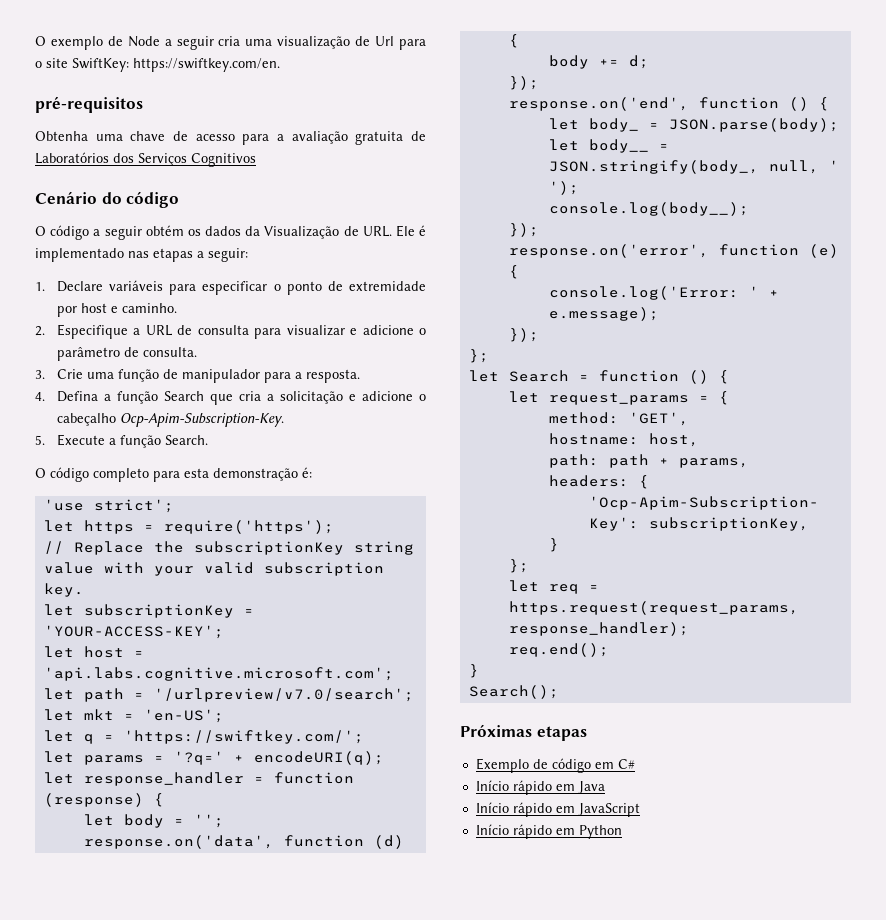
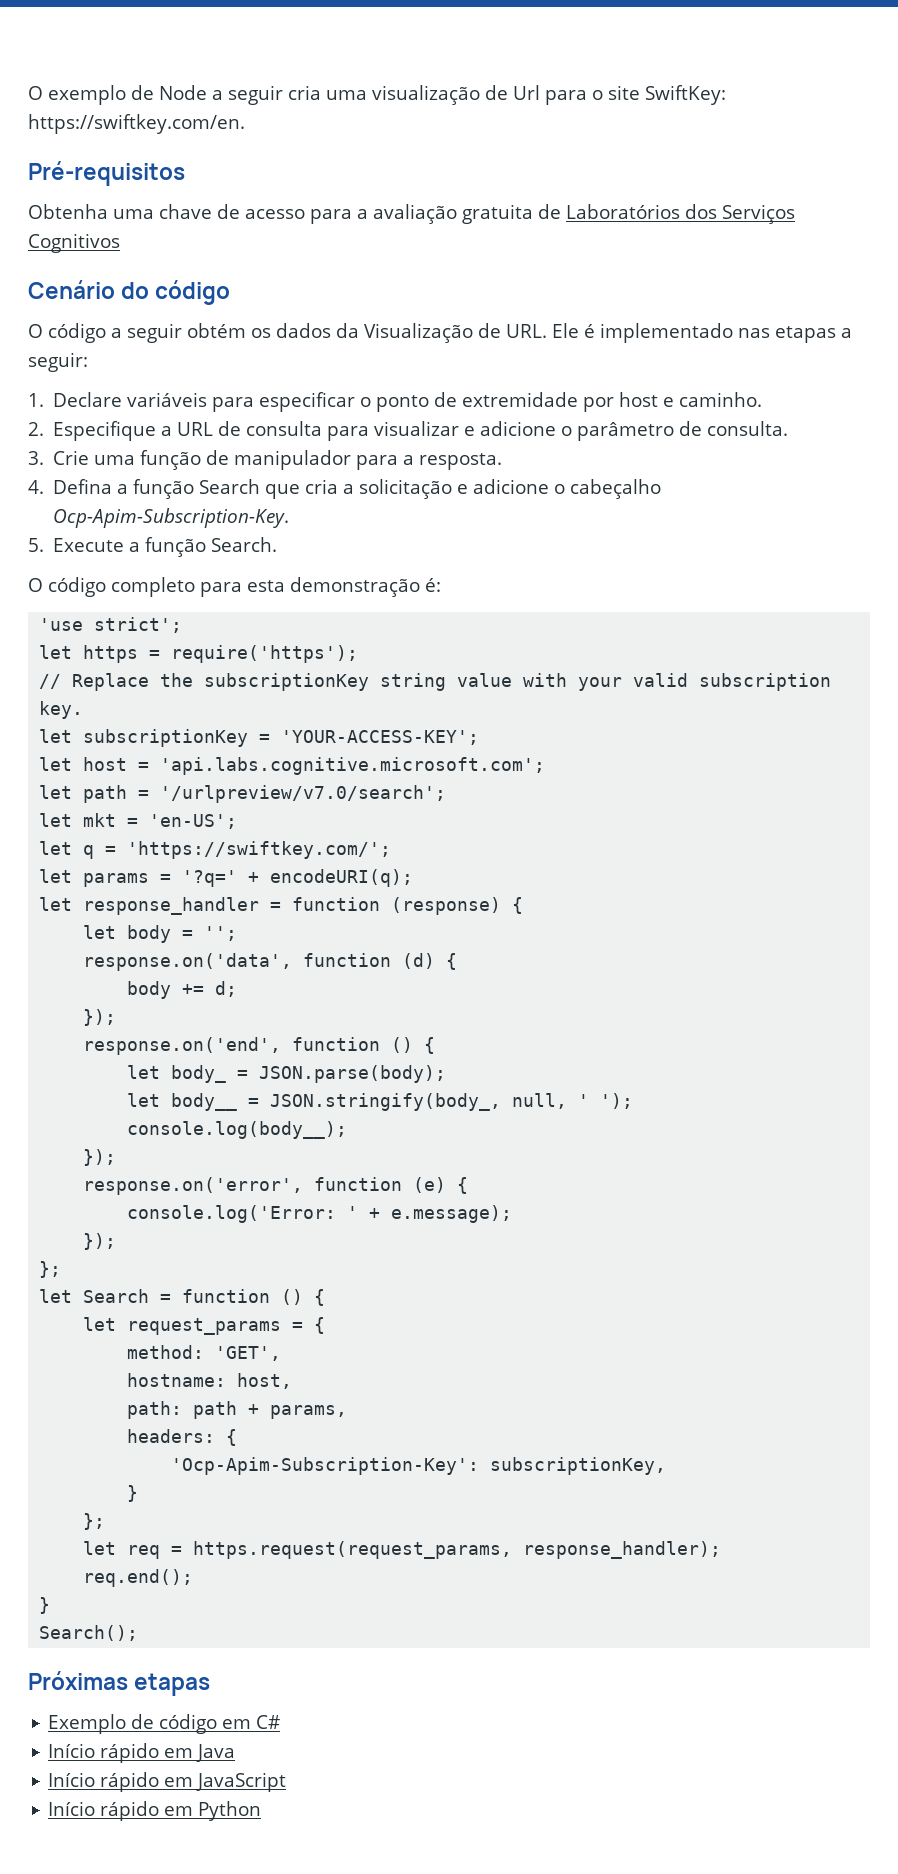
- pré-requisitos
+ Pré-requisitos

